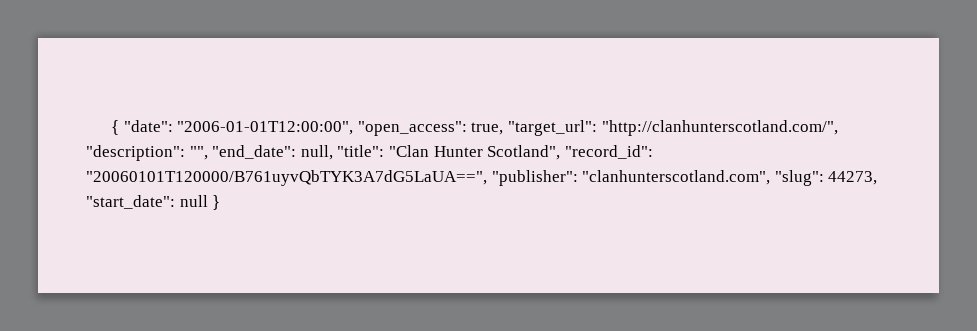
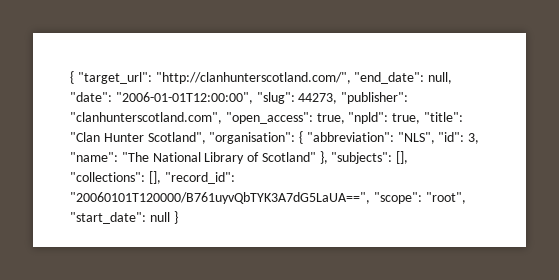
- { "date": "2006-01-01T12:00:00", "open_access": true, "target_url": "http://clanhunterscotland.com/", "description": "", "end_date": null, "title": "Clan Hunter Scotland", "record_id": "20060101T120000/B761uyvQbTYK3A7dG5LaUA==", "publisher": "clanhunterscotland.com", "slug": 44273, "start_date": null }
+ { "target_url": "http://clanhunterscotland.com/", "end_date": null, "date": "2006-01-01T12:00:00", "slug": 44273, "publisher": "clanhunterscotland.com", "open_access": true, "npld": true, "title": "Clan Hunter Scotland", "organisation": { "abbreviation": "NLS", "id": 3, "name": "The National Library of Scotland" }, "subjects": [], "collections": [], "record_id": "20060101T120000/B761uyvQbTYK3A7dG5LaUA==", "scope": "root", "start_date": null }

